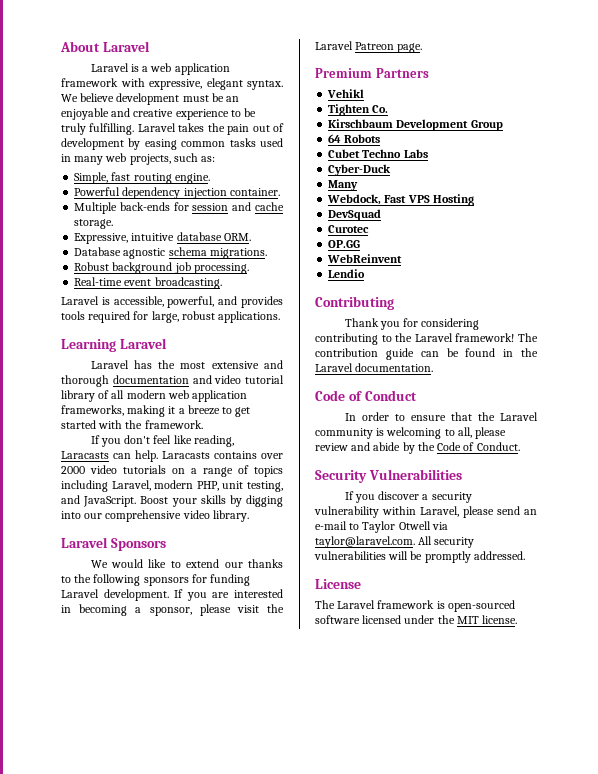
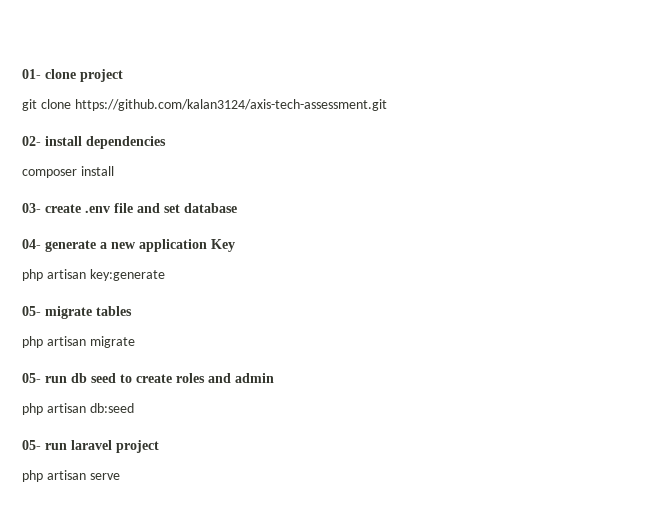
- About Laravel
- Laravel is a web application framework with expressive, elegant syntax. We believe development must be an enjoyable and creative experience to be truly fulfilling. Laravel takes the pain out of development by easing common tasks used in many web projects, such as:
- Simple, fast routing engine.
- Powerful dependency injection container.
- Multiple back-ends for session and cache storage.
- Expressive, intuitive database ORM.
- Database agnostic schema migrations.
- Robust background job processing.
- Real-time event broadcasting.
- Laravel is accessible, powerful, and provides tools required for large, robust applications.
- Learning Laravel
- Laravel has the most extensive and thorough documentation and video tutorial library of all modern web application frameworks, making it a breeze to get started with the framework.
- If you don't feel like reading, Laracasts can help. Laracasts contains over 2000 video tutorials on a range of topics including Laravel, modern PHP, unit testing, and JavaScript. Boost your skills by digging into our comprehensive video library.
- Laravel Sponsors
- We would like to extend our thanks to the following sponsors for funding Laravel development. If you are interested in becoming a sponsor, please visit the Laravel Patreon page.
- Premium Partners
- Vehikl
- Tighten Co.
- Kirschbaum Development Group
- 64 Robots
- Cubet Techno Labs
- Cyber-Duck
- Many
- Webdock, Fast VPS Hosting
- DevSquad
- Curotec
- OP.GG
- WebReinvent
- Lendio
- Contributing
- Thank you for considering contributing to the Laravel framework! The contribution guide can be found in the Laravel documentation.
- Code of Conduct
- In order to ensure that the Laravel community is welcoming to all, please review and abide by the Code of Conduct.
- Security Vulnerabilities
- If you discover a security vulnerability within Laravel, please send an e-mail to Taylor Otwell via taylor@laravel.com. All security vulnerabilities will be promptly addressed.
- License
- The Laravel framework is open-sourced software licensed under the MIT license.
+ 01- clone project
+ git clone https://github.com/kalan3124/axis-tech-assessment.git
+ 02- install dependencies
+ composer install
+ 03- create .env file and set database
+ 04- generate a new application Key
+ php artisan key:generate
+ 05- migrate tables
+ php artisan migrate
+ 05- run db seed to create roles and admin
+ php artisan db:seed
+ 05- run laravel project
+ php artisan serve

